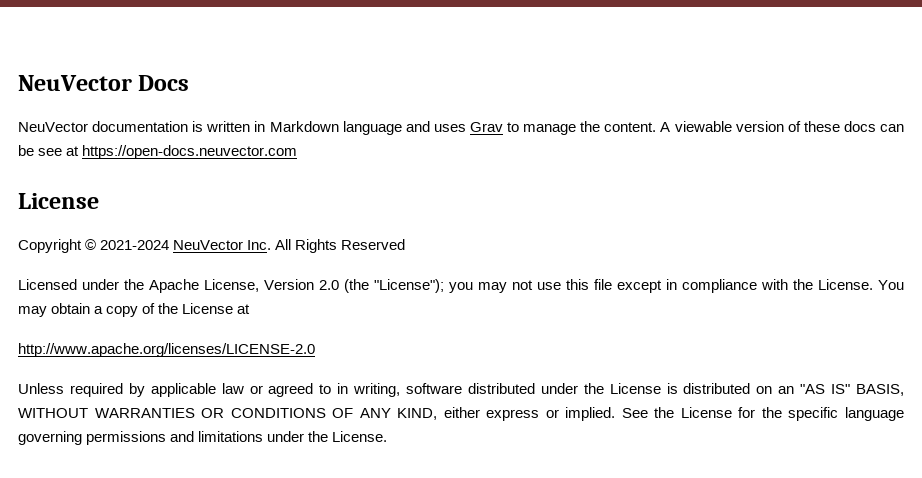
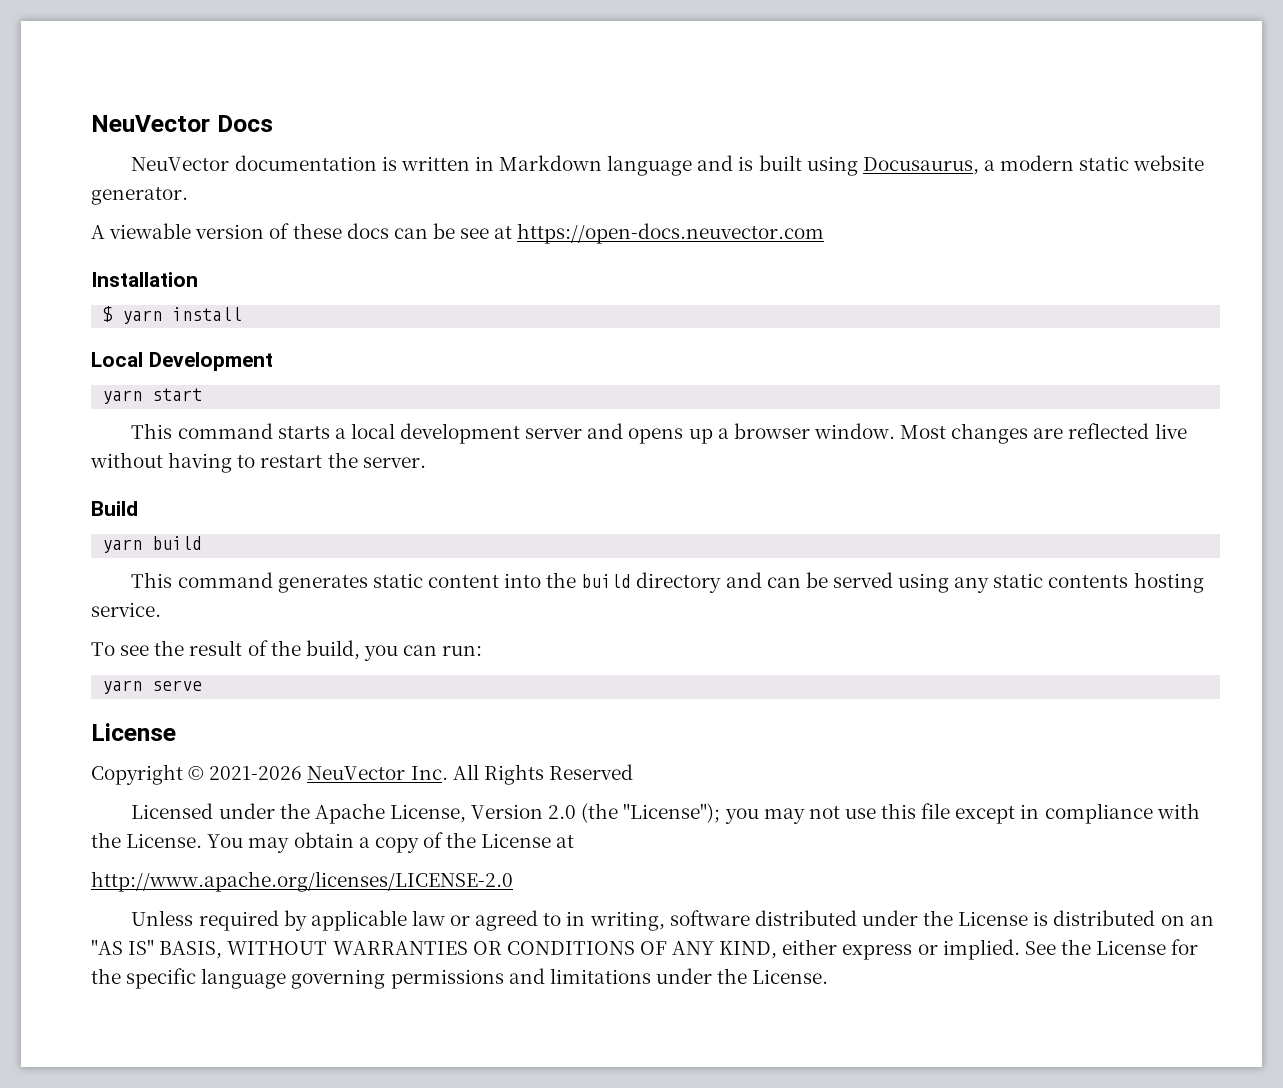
- NeuVector documentation is written in Markdown language and uses Grav to manage the content. A viewable version of these docs can be see at https://open-docs.neuvector.com
+ NeuVector documentation is written in Markdown language and is built using Docusaurus, a modern static website generator.
+ A viewable version of these docs can be see at https://open-docs.neuvector.com
+ Installation
+ $ yarn install
+ Local Development
+ yarn start
+ This command starts a local development server and opens up a browser window. Most changes are reflected live without having to restart the server.
+ Build
+ yarn build
+ This command generates static content into the build directory and can be served using any static contents hosting service.
+ To see the result of the build, you can run:
+ yarn serve
- Copyright © 2021-2024 NeuVector Inc. All Rights Reserved
+ Copyright © 2021-2026 NeuVector Inc. All Rights Reserved

